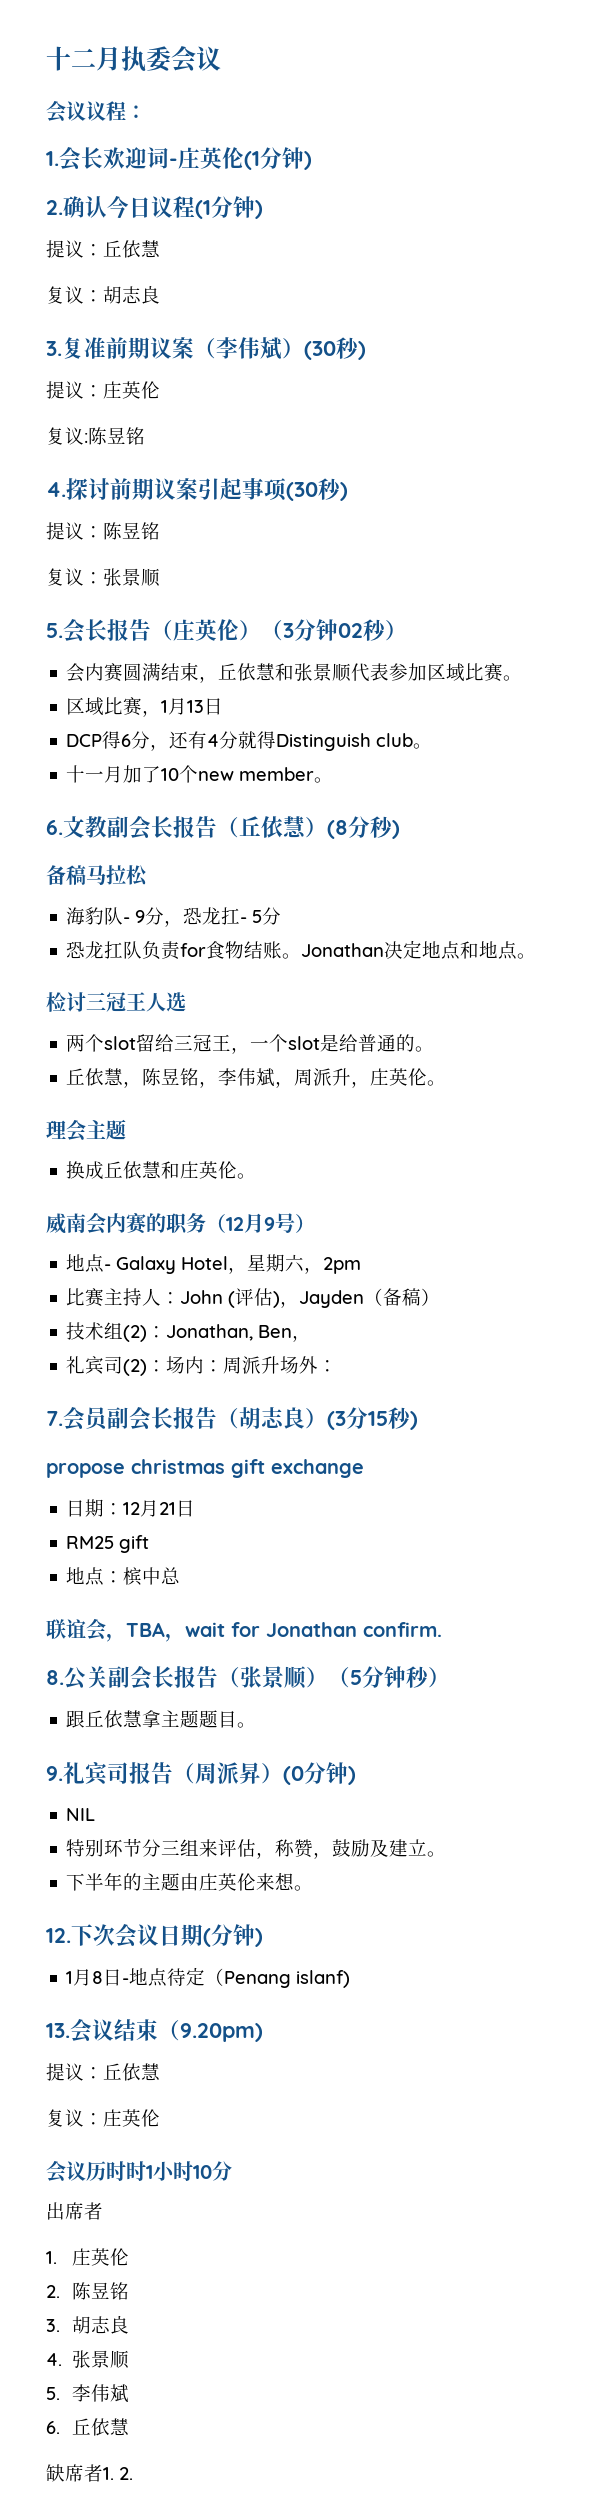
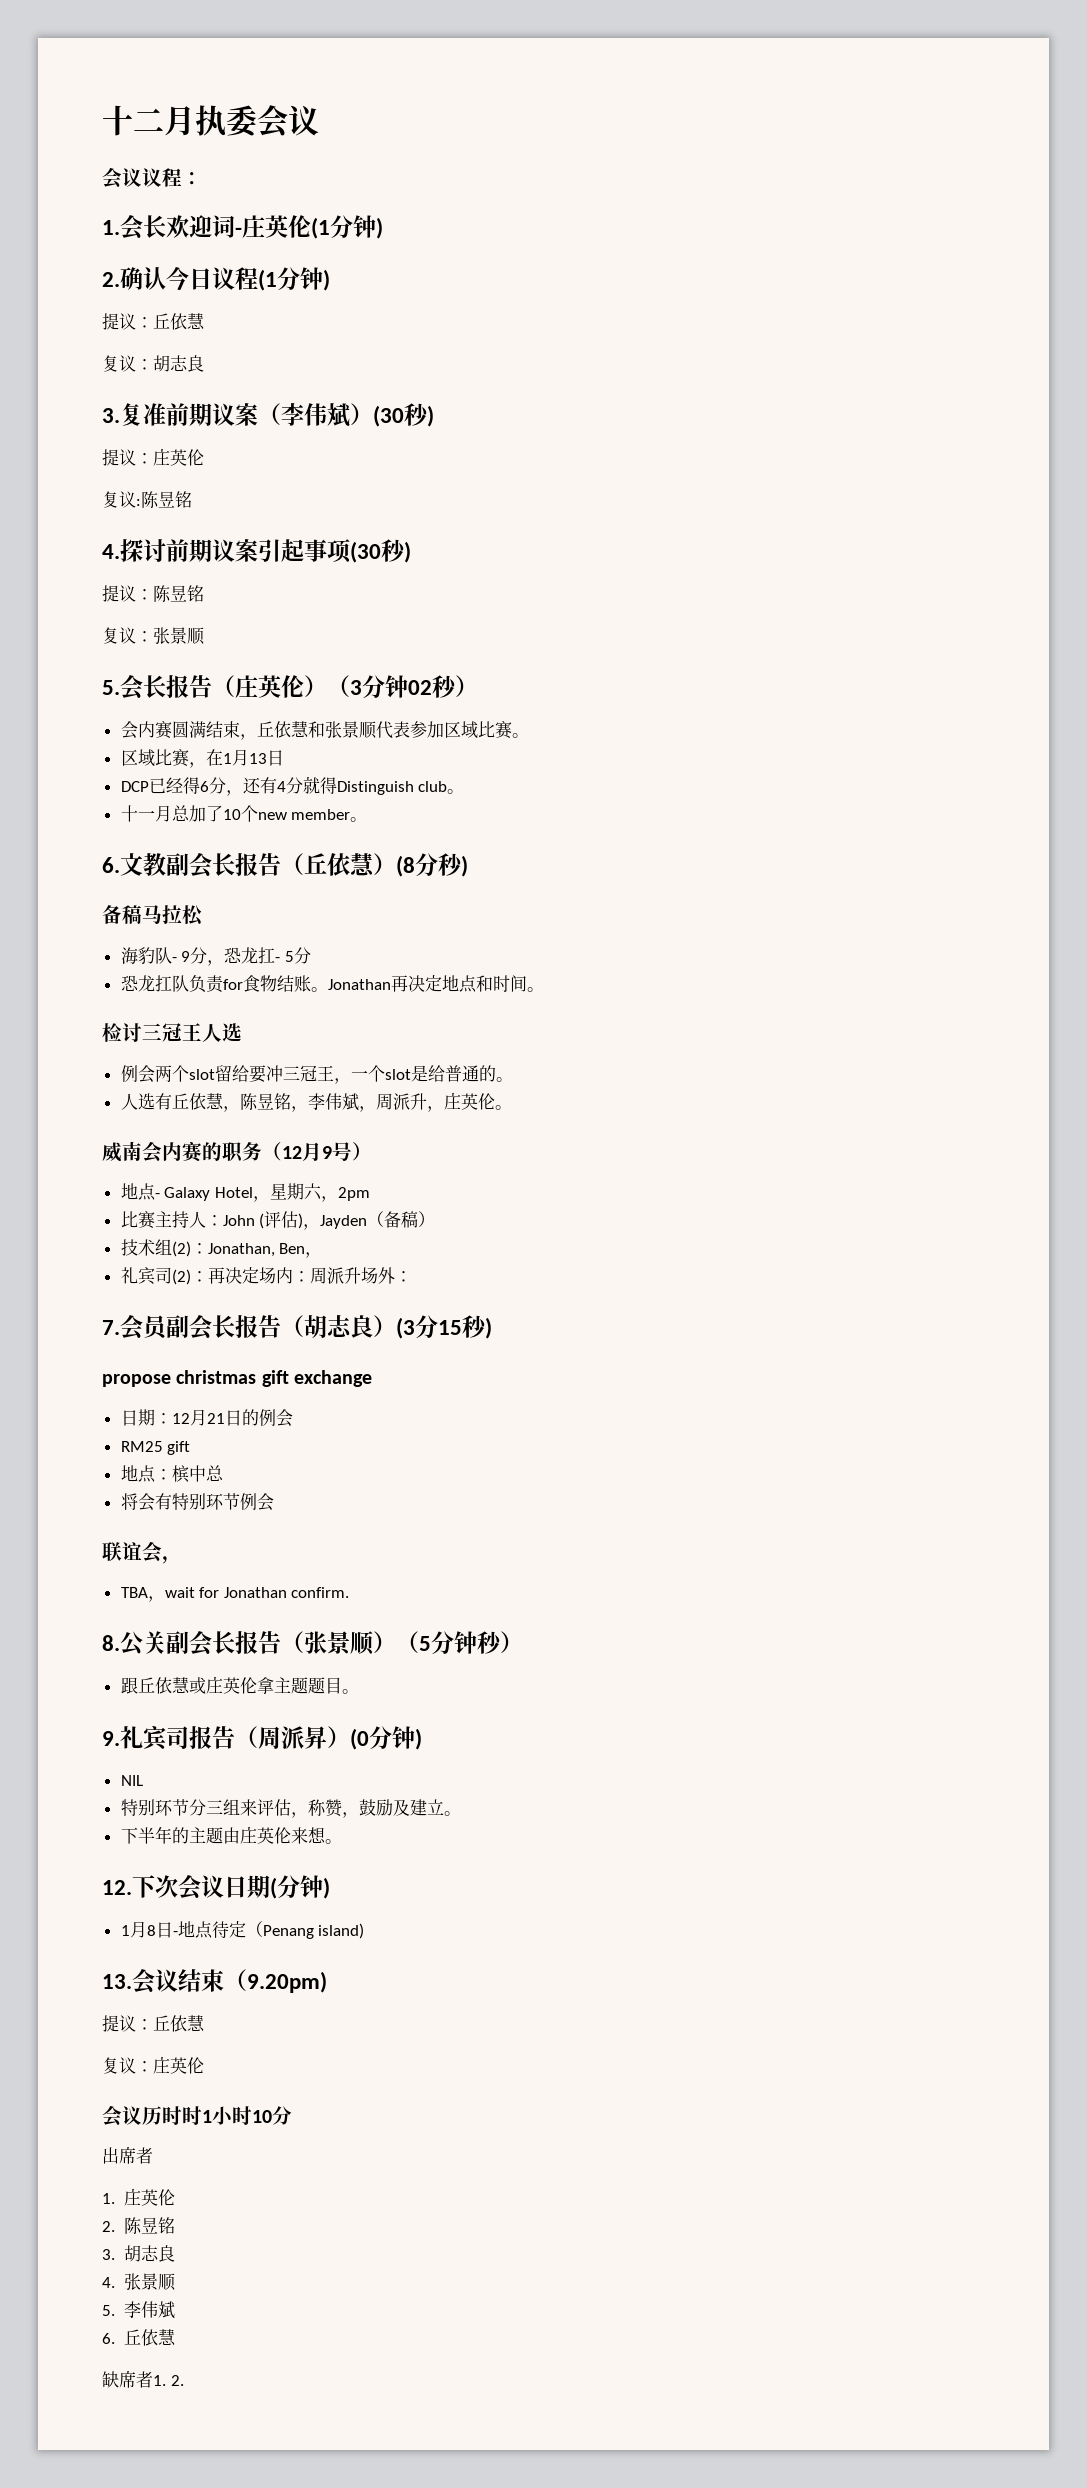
- 区域比赛，1月13日
+ 区域比赛，在1月13日
- DCP得6分，还有4分就得Distinguish club。
+ DCP已经得6分，还有4分就得Distinguish club。
- 十一月加了10个new member。
+ 十一月总加了10个new member。
- Jonathan决定地点和地点。
+ Jonathan再决定地点和时间。
- 两个slot留给三冠王，一个slot是给普通的。
+ 例会两个slot留给要冲三冠王，一个slot是给普通的。
- 丘依慧，陈昱铭，李伟斌，周派升，庄英伦。
+ 人选有丘依慧，陈昱铭，李伟斌，周派升，庄英伦。
- 理会主题
- 换成丘依慧和庄英伦。
- 礼宾司(2)：场内：周派升场外：
+ 礼宾司(2)：再决定场内：周派升场外：
- 日期：12月21日
+ 日期：12月21日的例会
+ 将会有特别环节例会
- 联谊会，TBA，wait for Jonathan confirm.
+ 联谊会，
+ TBA，wait for Jonathan confirm.
- 跟丘依慧拿主题题目。
+ 跟丘依慧或庄英伦拿主题题目。
- 1月8日-地点待定（Penang islanf)
+ 1月8日-地点待定（Penang island)

